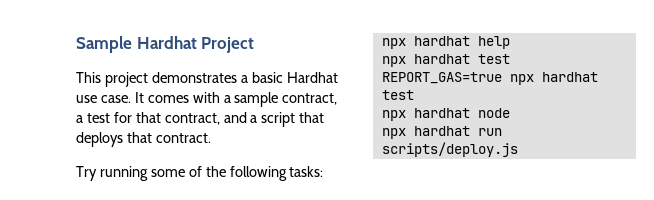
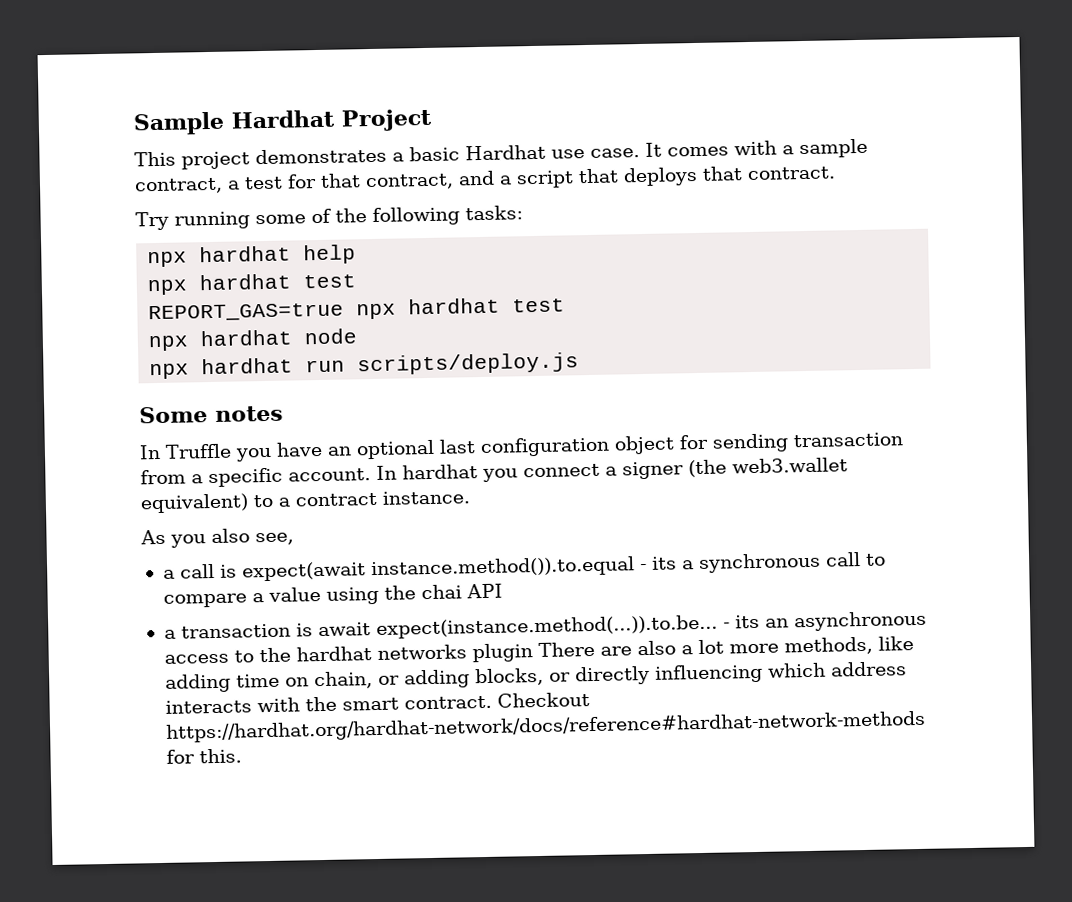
+ Some notes
+ In Truffle you have an optional last configuration object for sending transaction from a specific account. In hardhat you connect a signer (the web3.wallet equivalent) to a contract instance.
+ As you also see,
+ a call is expect(await instance.method()).to.equal - its a synchronous call to compare a value using the chai API
+ a transaction is await expect(instance.method(...)).to.be... - its an asynchronous access to the hardhat networks plugin There are also a lot more methods, like adding time on chain, or adding blocks, or directly influencing which address interacts with the smart contract. Checkout https://hardhat.org/hardhat-network/docs/reference#hardhat-network-methods for this.

